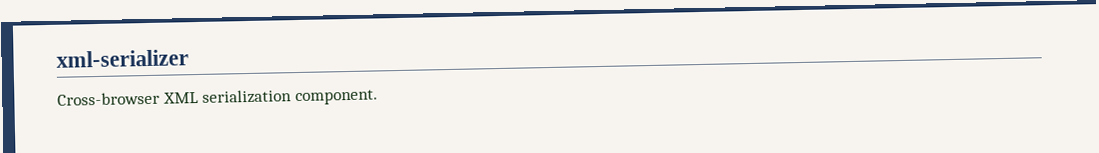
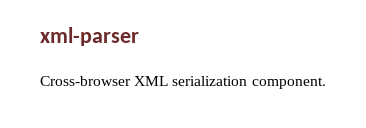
- xml-serializer
+ xml-parser

